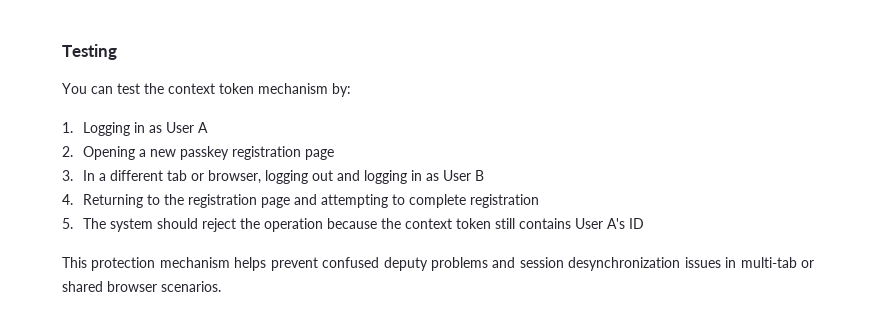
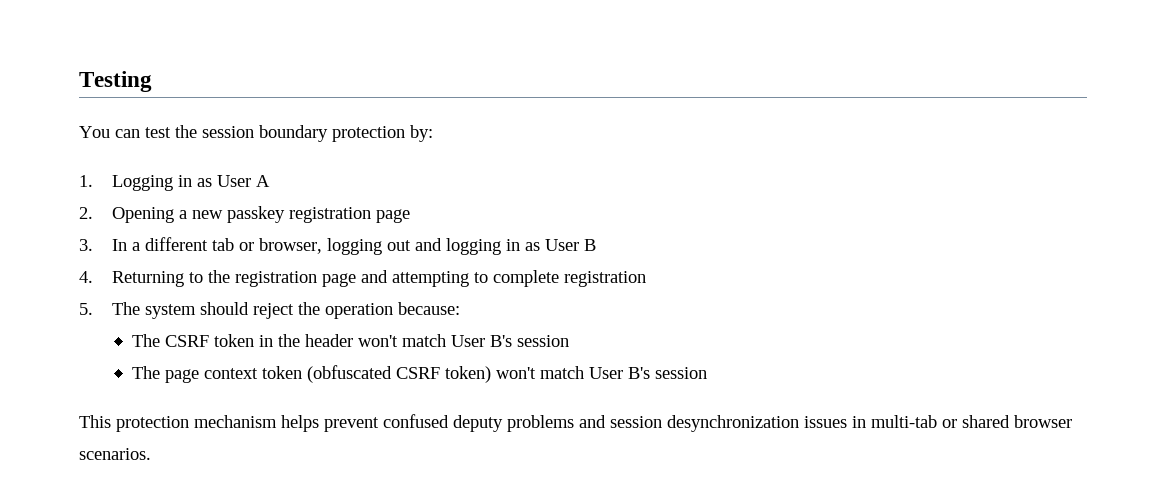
- You can test the context token mechanism by:
+ You can test the session boundary protection by:
- 5. The system should reject the operation because the context token still contains User A's ID
+ 5. The system should reject the operation because:
+ The CSRF token in the header won't match User B's session
+ The page context token (obfuscated CSRF token) won't match User B's session

